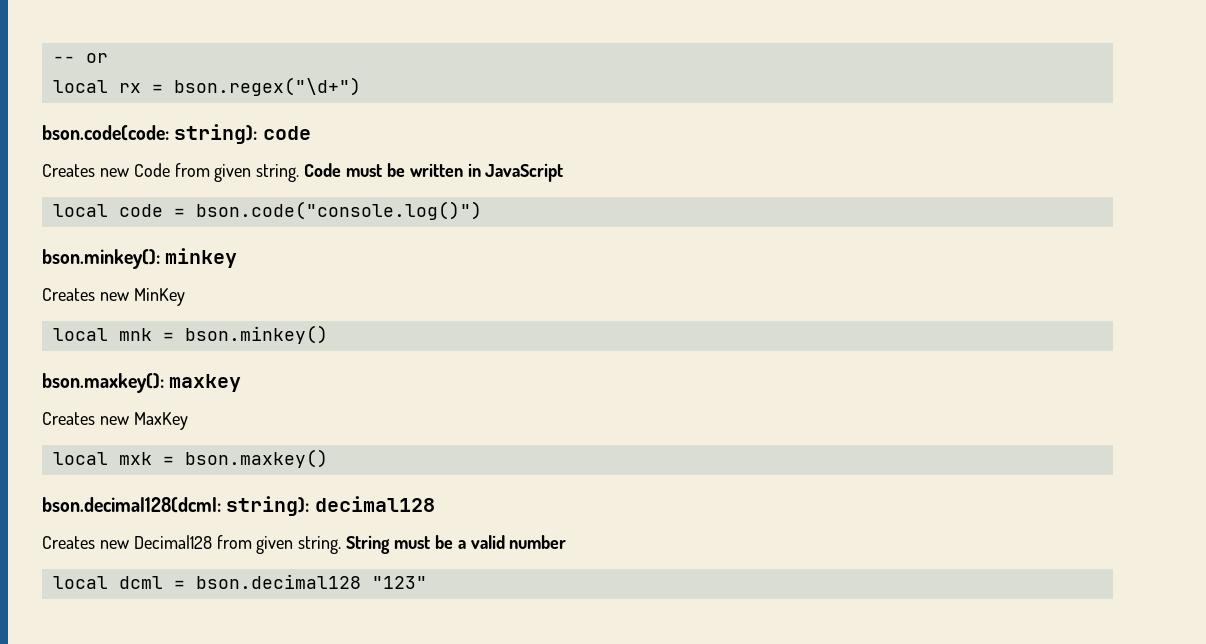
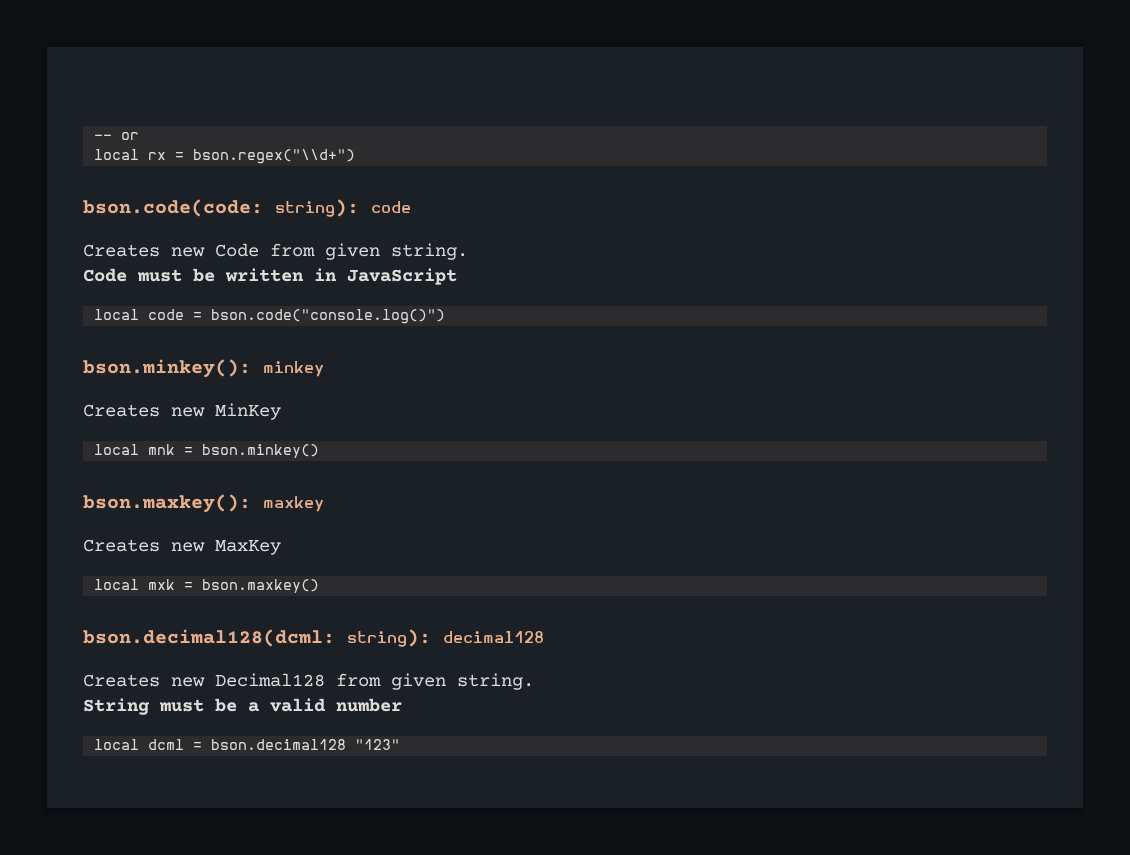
- local rx = bson.regex("\d+")
+ local rx = bson.regex("\\d+")
- Creates new Code from given string. Code must be written in JavaScript
+ Creates new Code from given string.
+ Code must be written in JavaScript
- Creates new Decimal128 from given string. String must be a valid number
+ Creates new Decimal128 from given string.
+ String must be a valid number

